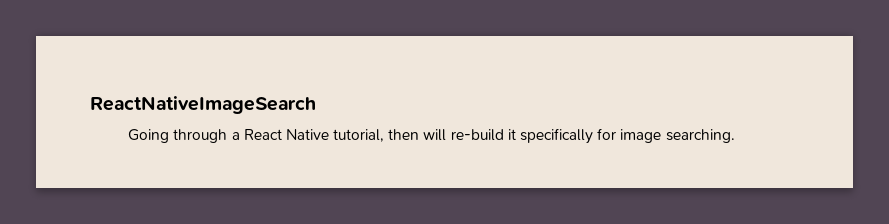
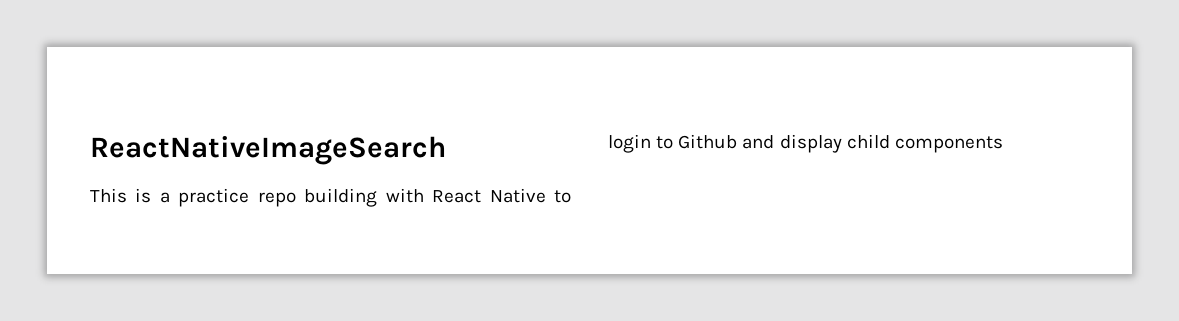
- Going through a React Native tutorial, then will re-build it specifically for image searching.
+ This is a practice repo building with React Native to login to Github and display child components

